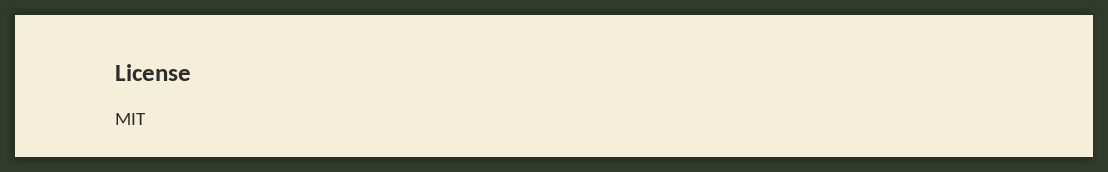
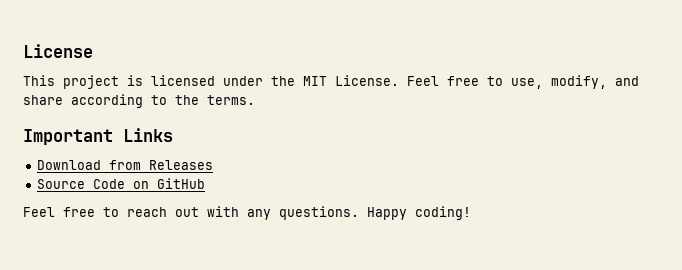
- MIT
+ This project is licensed under the MIT License. Feel free to use, modify, and share according to the terms.
+ Important Links
+ Download from Releases
+ Source Code on GitHub
+ Feel free to reach out with any questions. Happy coding!

